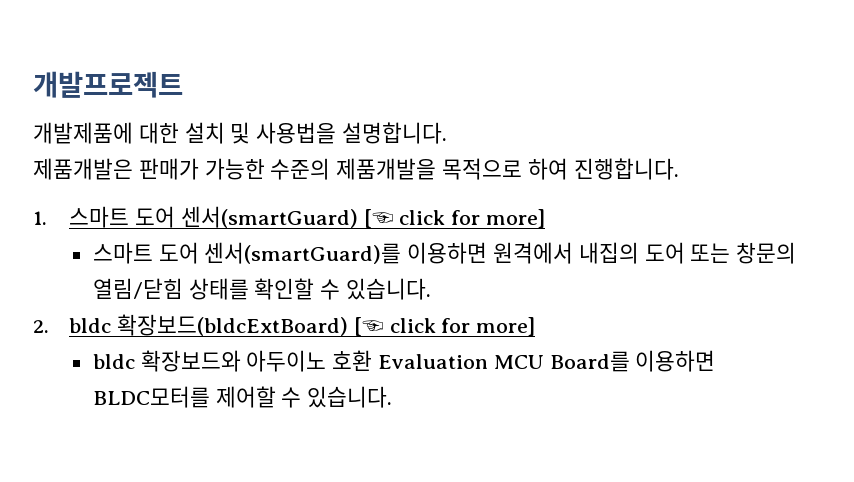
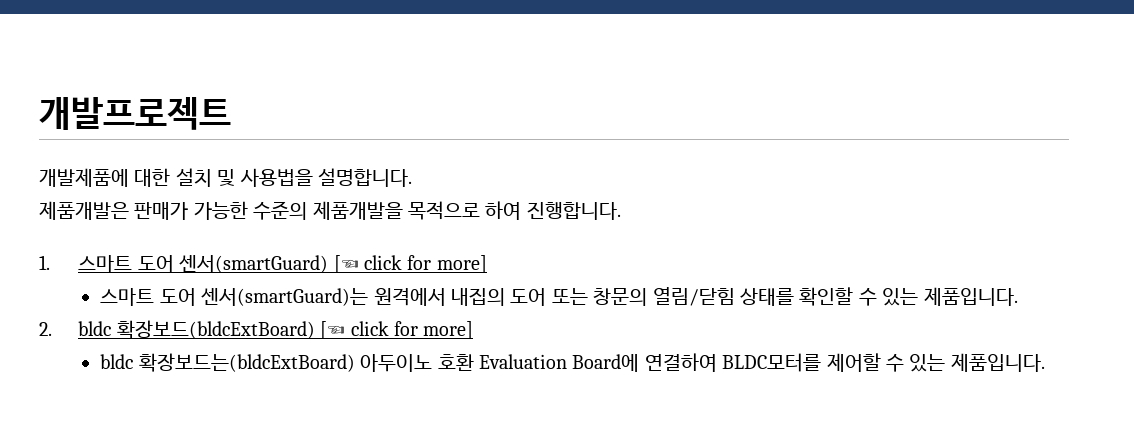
- 스마트 도어 센서(smartGuard)를 이용하면 원격에서 내집의 도어 또는 창문의 열림/닫힘 상태를 확인할 수 있습니다.
+ 스마트 도어 센서(smartGuard)는 원격에서 내집의 도어 또는 창문의 열림/닫힘 상태를 확인할 수 있는 제품입니다.
- bldc 확장보드와 아두이노 호환 Evaluation MCU Board를 이용하면 BLDC모터를 제어할 수 있습니다.
+ bldc 확장보드는(bldcExtBoard) 아두이노 호환 Evaluation Board에 연결하여 BLDC모터를 제어할 수 있는 제품입니다.

